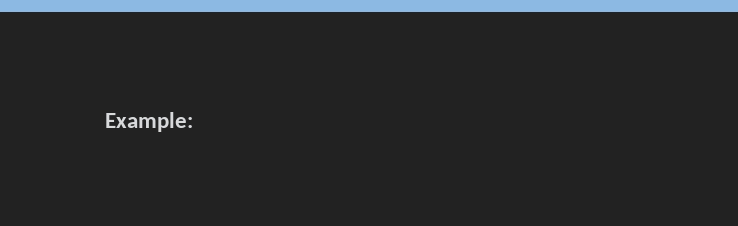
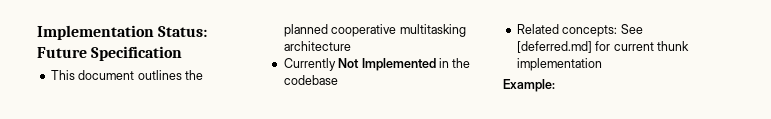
+ Implementation Status: Future Specification
+ This document outlines the planned cooperative multitasking architecture
+ Currently Not Implemented in the codebase
+ Related concepts: See [deferred.md] for current thunk implementation

